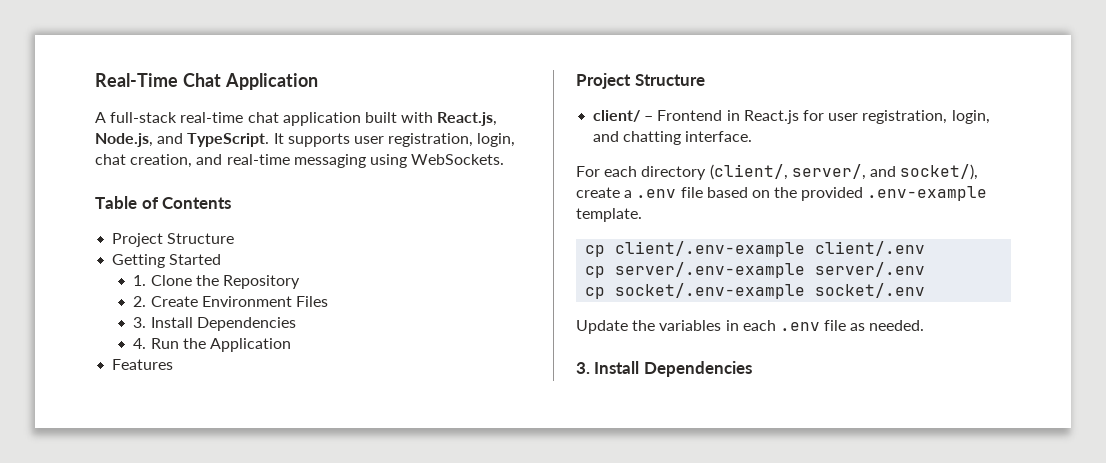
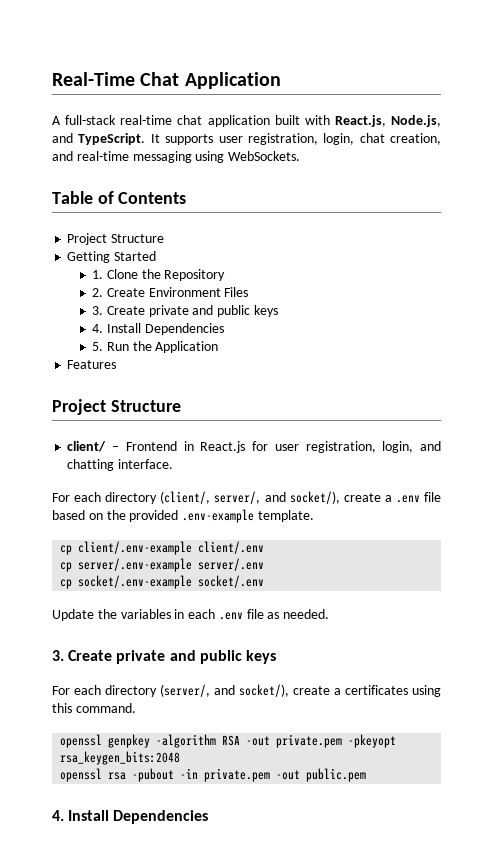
  2. Create Environment Files
- 3. Install Dependencies
+ 3. Create private and public keys
+ 4. Install Dependencies
- 4. Run the Application
+ 5. Run the Application
  Update the variables in each .env file as needed.
- 3. Install Dependencies
+ 3. Create private and public keys
+ For each directory (server/, and socket/), create a certificates using this command.
+ openssl genpkey -algorithm RSA -out private.pem -pkeyopt rsa_keygen_bits:2048
+ openssl rsa -pubout -in private.pem -out public.pem
+ 4. Install Dependencies

